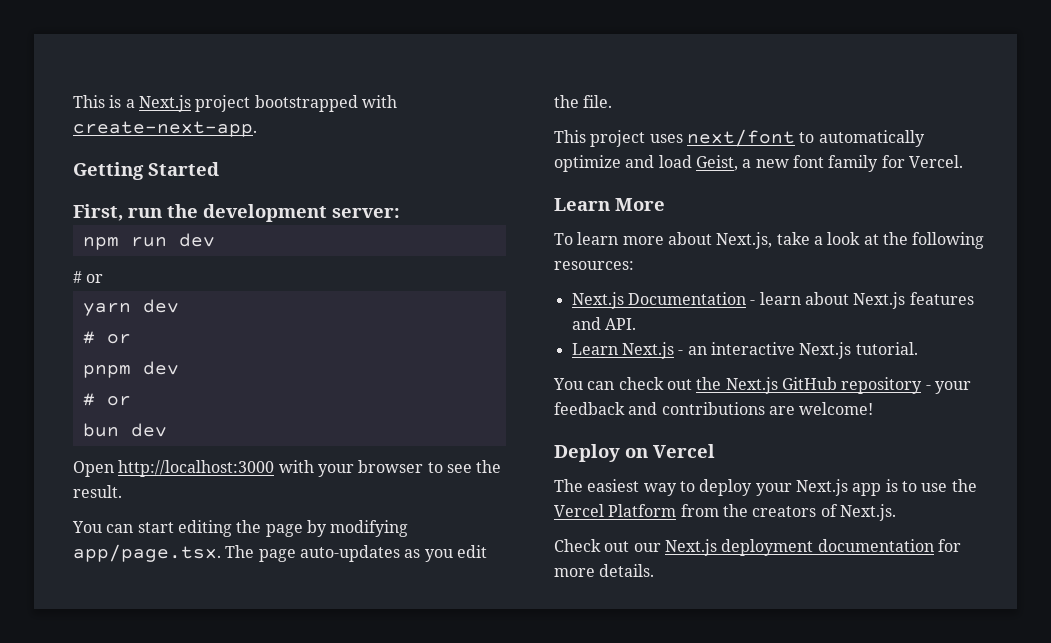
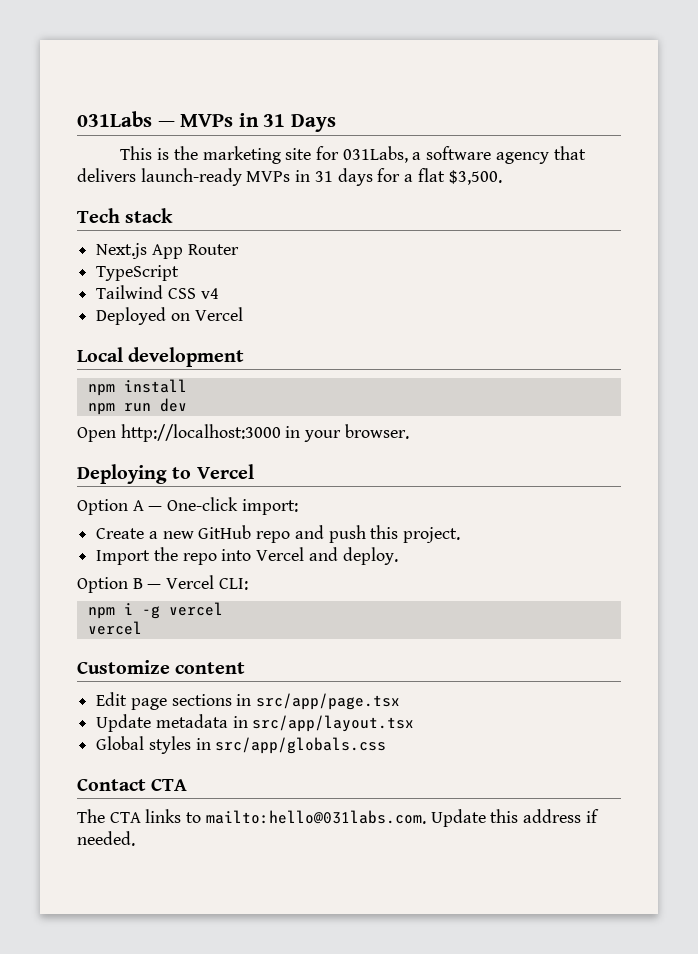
- This is a Next.js project bootstrapped with create-next-app.
- Getting Started
- First, run the development server:
+ 031Labs — MVPs in 31 Days
+ This is the marketing site for 031Labs, a software agency that delivers launch-ready MVPs in 31 days for a flat $3,500.
+ Tech stack
+ Next.js App Router
+ TypeScript
+ Tailwind CSS v4
+ Deployed on Vercel
+ Local development
+ npm install
  npm run dev
- # or
- yarn dev
- # or
- pnpm dev
- # or
- bun dev
- Open http://localhost:3000 with your browser to see the result.
- You can start editing the page by modifying app/page.tsx. The page auto-updates as you edit the file.
- This project uses next/font to automatically optimize and load Geist, a new font family for Vercel.
- Learn More
- To learn more about Next.js, take a look at the following resources:
- Next.js Documentation - learn about Next.js features and API.
- Learn Next.js - an interactive Next.js tutorial.
- You can check out the Next.js GitHub repository - your feedback and contributions are welcome!
- Deploy on Vercel
- The easiest way to deploy your Next.js app is to use the Vercel Platform from the creators of Next.js.
- Check out our Next.js deployment documentation for more details.
+ Open http://localhost:3000 in your browser.
+ Deploying to Vercel
+ Option A — One‑click import:
+ Create a new GitHub repo and push this project.
+ Import the repo into Vercel and deploy.
+ Option B — Vercel CLI:
+ npm i -g vercel
+ vercel
+ Customize content
+ Edit page sections in src/app/page.tsx
+ Update metadata in src/app/layout.tsx
+ Global styles in src/app/globals.css
+ Contact CTA
+ The CTA links to mailto:hello@031labs.com. Update this address if needed.

